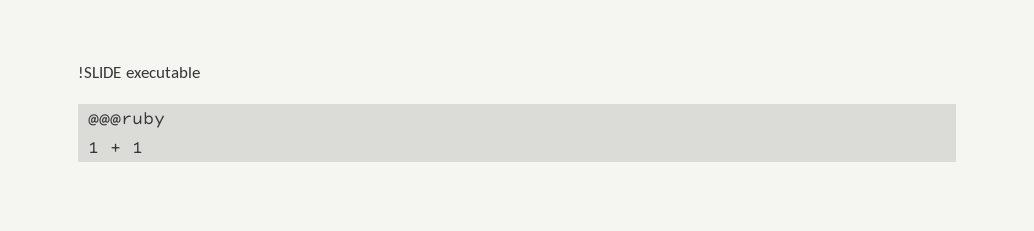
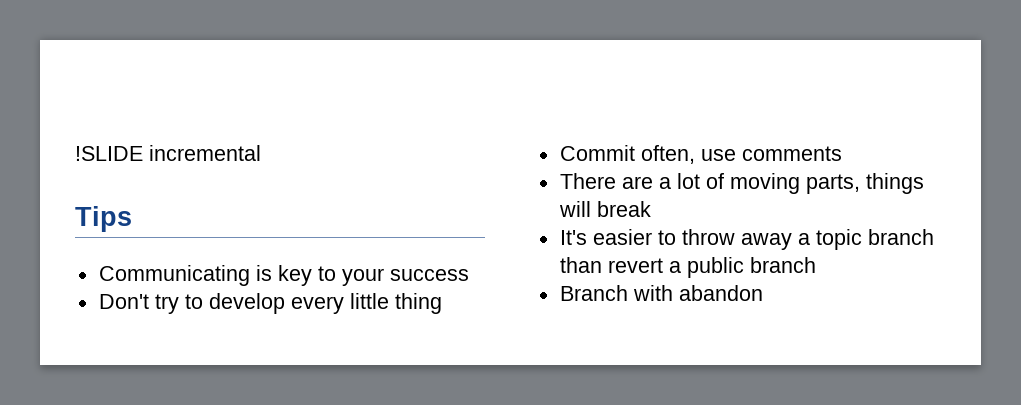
- !SLIDE executable
- @@@ruby
- 1 + 1
+ !SLIDE incremental
+ Tips
+ Communicating is key to your success
+ Don't try to develop every little thing
+ Commit often, use comments
+ There are a lot of moving parts, things will break
+ It's easier to throw away a topic branch than revert a public branch
+ Branch with abandon

